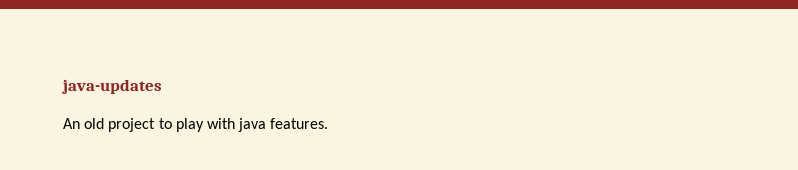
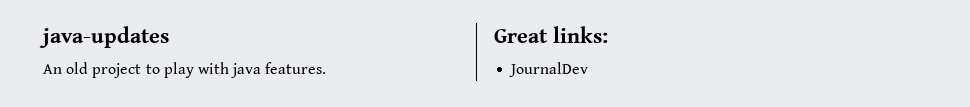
+ Great links:
+ JournalDev

